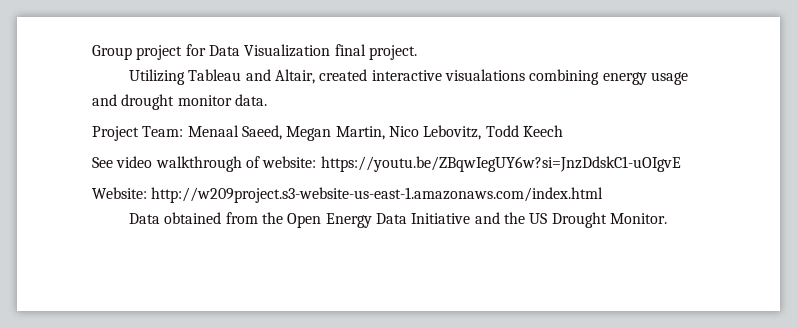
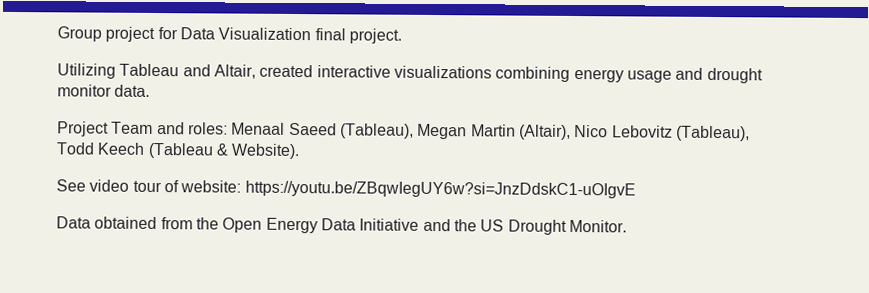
- Utilizing Tableau and Altair, created interactive visualations combining energy usage and drought monitor data.
+ Utilizing Tableau and Altair, created interactive visualizations combining energy usage and drought monitor data.
- Project Team: Menaal Saeed, Megan Martin, Nico Lebovitz, Todd Keech
+ Project Team and roles: Menaal Saeed (Tableau), Megan Martin (Altair), Nico Lebovitz (Tableau), Todd Keech (Tableau & Website).
- See video walkthrough of website: https://youtu.be/ZBqwIegUY6w?si=JnzDdskC1-uOIgvE
+ See video tour of website: https://youtu.be/ZBqwIegUY6w?si=JnzDdskC1-uOIgvE
- Website: http://w209project.s3-website-us-east-1.amazonaws.com/index.html

